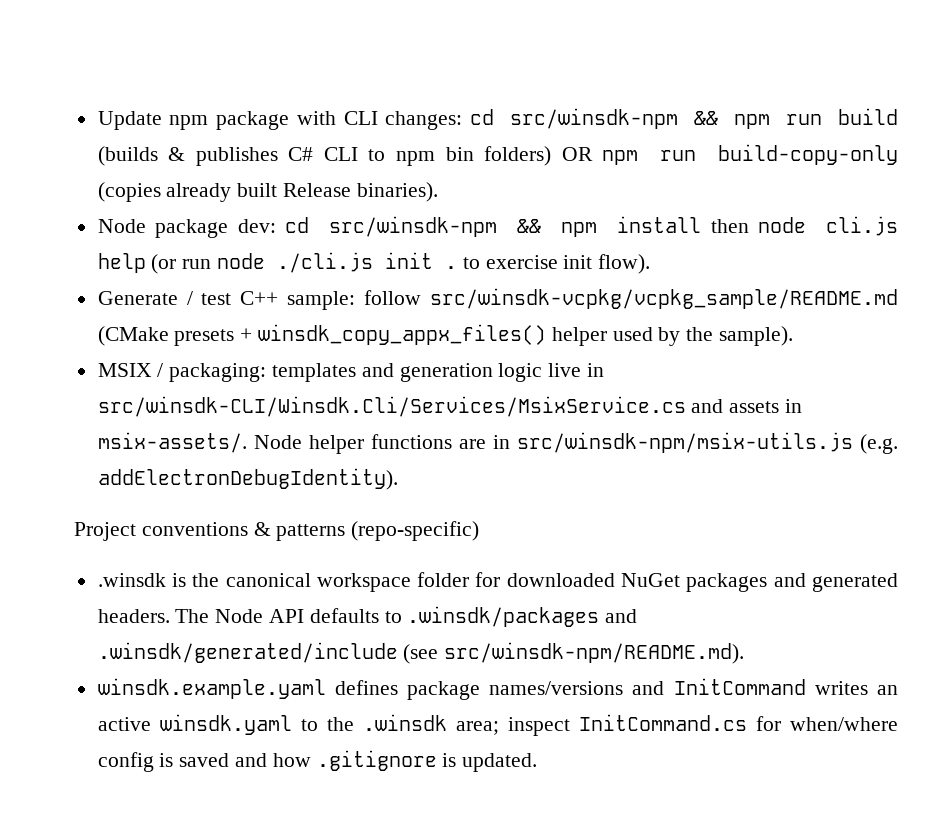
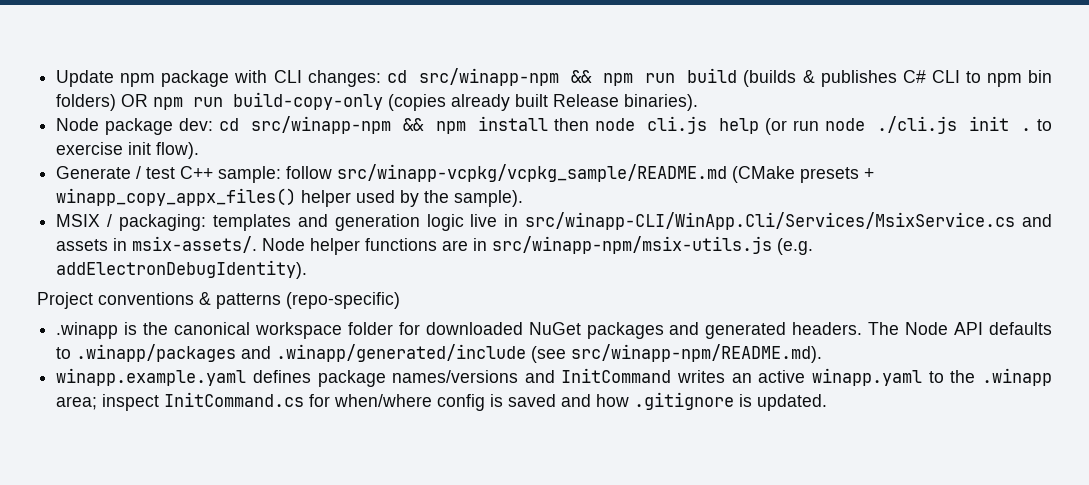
- Update npm package with CLI changes: cd src/winsdk-npm && npm run build (builds & publishes C# CLI to npm bin folders) OR npm run build-copy-only (copies already built Release binaries).
+ Update npm package with CLI changes: cd src/winapp-npm && npm run build (builds & publishes C# CLI to npm bin folders) OR npm run build-copy-only (copies already built Release binaries).
- Node package dev: cd src/winsdk-npm && npm install then node cli.js help (or run node ./cli.js init . to exercise init flow).
+ Node package dev: cd src/winapp-npm && npm install then node cli.js help (or run node ./cli.js init . to exercise init flow).
- Generate / test C++ sample: follow src/winsdk-vcpkg/vcpkg_sample/README.md (CMake presets + winsdk_copy_appx_files() helper used by the sample).
+ Generate / test C++ sample: follow src/winapp-vcpkg/vcpkg_sample/README.md (CMake presets + winapp_copy_appx_files() helper used by the sample).
- MSIX / packaging: templates and generation logic live in src/winsdk-CLI/Winsdk.Cli/Services/MsixService.cs and assets in msix-assets/.
+ MSIX / packaging: templates and generation logic live in src/winapp-CLI/WinApp.Cli/Services/MsixService.cs and assets in msix-assets/.
- Node helper functions are in src/winsdk-npm/msix-utils.js (e.g. addElectronDebugIdentity).
+ Node helper functions are in src/winapp-npm/msix-utils.js (e.g. addElectronDebugIdentity).
- .winsdk is the canonical workspace folder for downloaded NuGet packages and generated headers.
+ .winapp is the canonical workspace folder for downloaded NuGet packages and generated headers.
- The Node API defaults to .winsdk/packages and .winsdk/generated/include (see src/winsdk-npm/README.md).
- winsdk.example.yaml defines package names/versions and InitCommand writes an active winsdk.yaml to the .winsdk area; inspect InitCommand.cs for when/where config is saved and how .gitignore is updated.
+ The Node API defaults to .winapp/packages and .winapp/generated/include (see src/winapp-npm/README.md).
+ winapp.example.yaml defines package names/versions and InitCommand writes an active winapp.yaml to the .winapp area; inspect InitCommand.cs for when/where config is saved and how .gitignore is updated.

